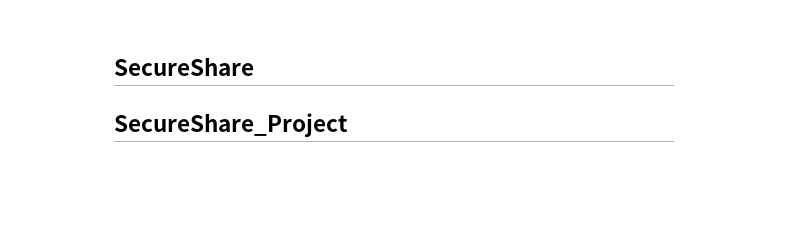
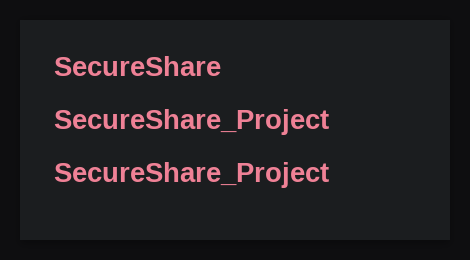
  SecureShare
+ SecureShare_Project

